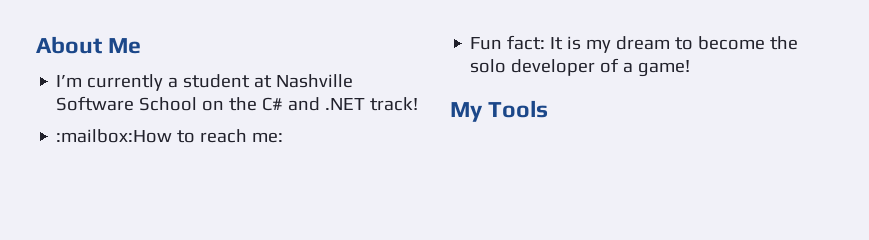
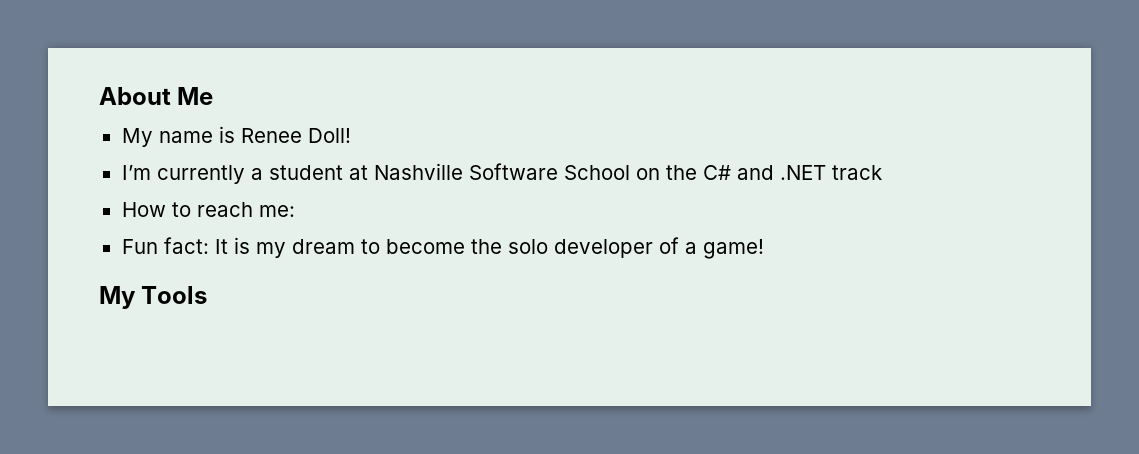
+ My name is Renee Doll!
- I’m currently a student at Nashville Software School on the C# and .NET track!
- :mailbox:How to reach me:
+ I’m currently a student at Nashville Software School on the C# and .NET track
+ How to reach me:

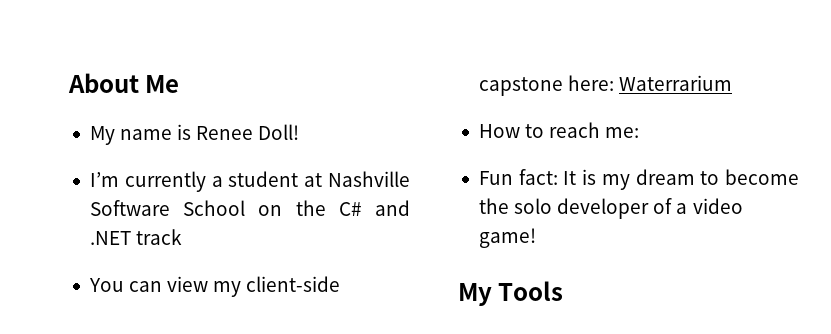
+ You can view my client-side capstone here: Waterrarium
- Fun fact: It is my dream to become the solo developer of a game!
+ Fun fact: It is my dream to become the solo developer of a video game!

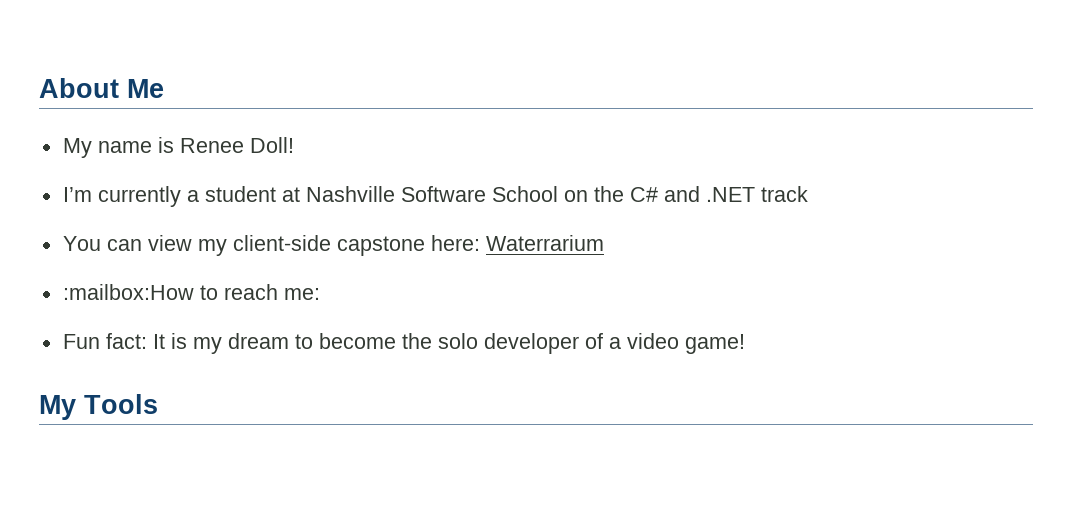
- How to reach me:
+ :mailbox:How to reach me:

